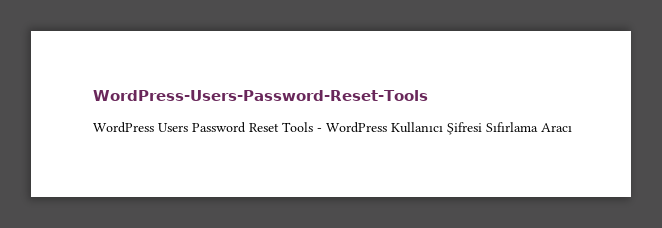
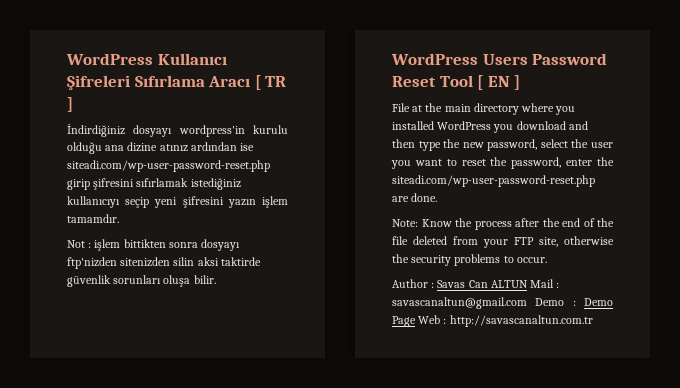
- WordPress-Users-Password-Reset-Tools
- WordPress Users Password Reset Tools - WordPress Kullanıcı Şifresi Sıfırlama Aracı
+ WordPress Kullanıcı Şifreleri Sıfırlama Aracı [ TR ]
+ İndirdiğiniz dosyayı wordpress'in kurulu olduğu ana dizine atınız ardından ise siteadi.com/wp-user-password-reset.php girip şifresini sıfırlamak istediğiniz kullanıcıyı seçip yeni şifresini yazın işlem tamamdır.
+ Not : işlem bittikten sonra dosyayı ftp'nizden sitenizden silin aksi taktirde güvenlik sorunları oluşa bilir.
+ WordPress Users Password Reset Tool [ EN ]
+ File at the main directory where you installed WordPress you download and then type the new password, select the user you want to reset the password, enter the siteadi.com/wp-user-password-reset.php are done.
+ Note: Know the process after the end of the file deleted from your FTP site, otherwise the security problems to occur.
+ Author : Savas Can ALTUN Mail : savascanaltun@gmail.com Demo : Demo Page Web : http://savascanaltun.com.tr

